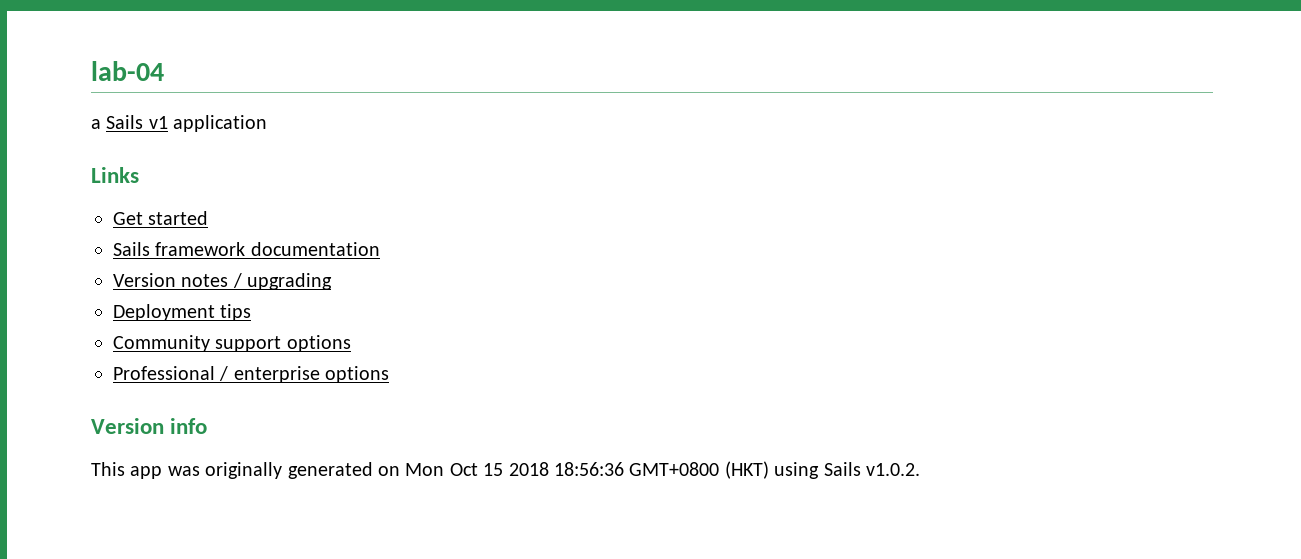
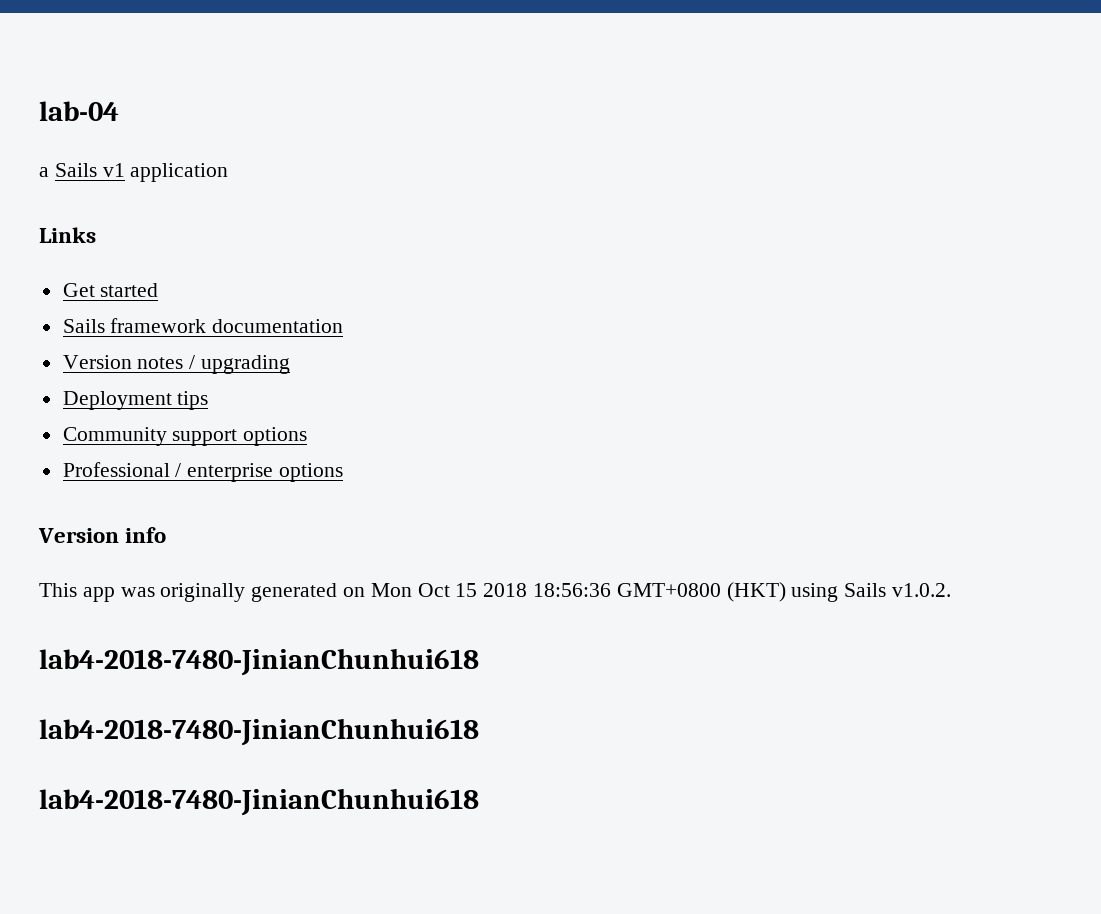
  This app was originally generated on Mon Oct 15 2018 18:56:36 GMT+0800 (HKT) using Sails v1.0.2.
+ lab4-2018-7480-JinianChunhui618
+ lab4-2018-7480-JinianChunhui618
+ lab4-2018-7480-JinianChunhui618

